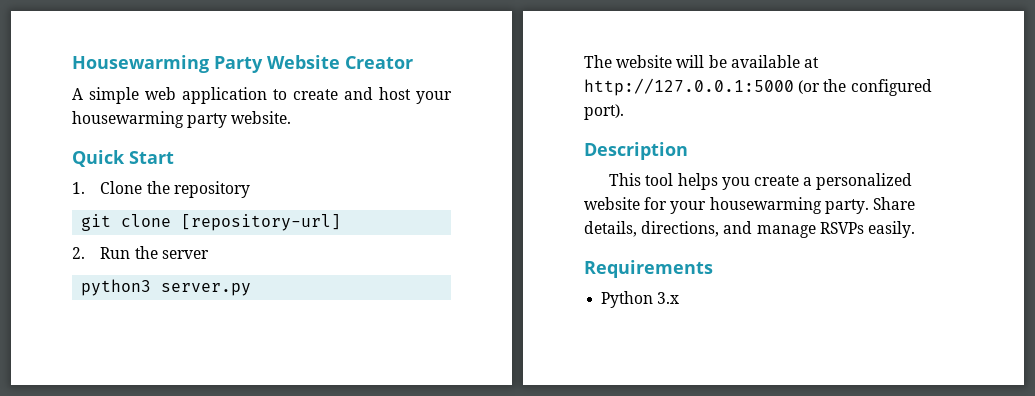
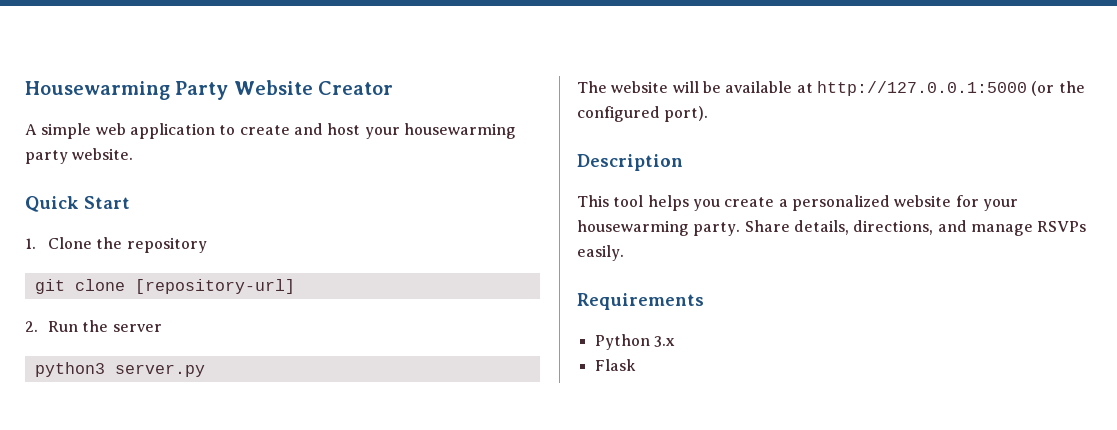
+ Flask

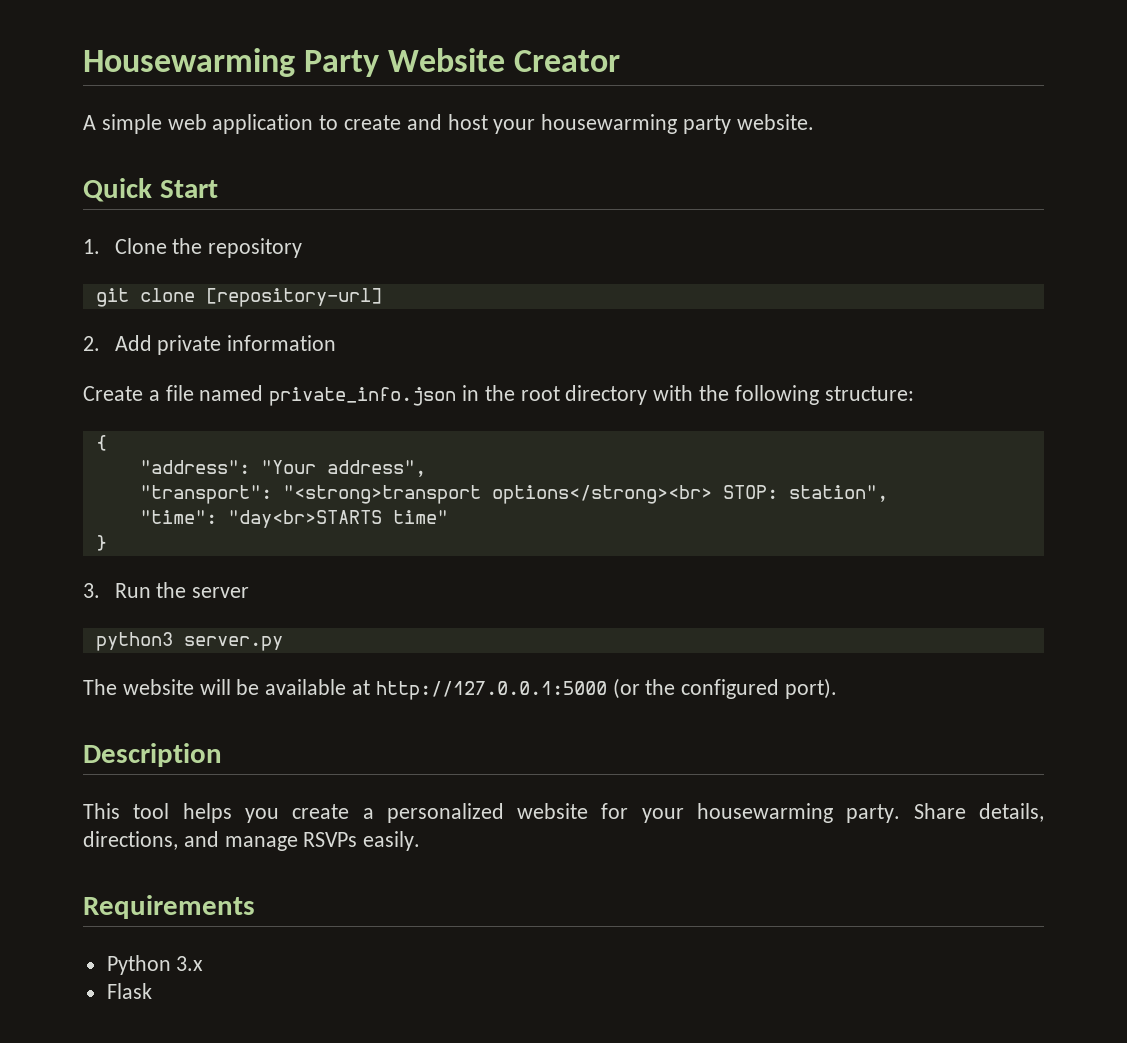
- 2. Run the server
+ 2. Add private information
+ Create a file named private_info.json in the root directory with the following structure:
+ {
+ "address": "Your address",
+ "transport": "<strong>transport options</strong><br> STOP: station",
+ "time": "day<br>STARTS time"
+ }
+ 3. Run the server

